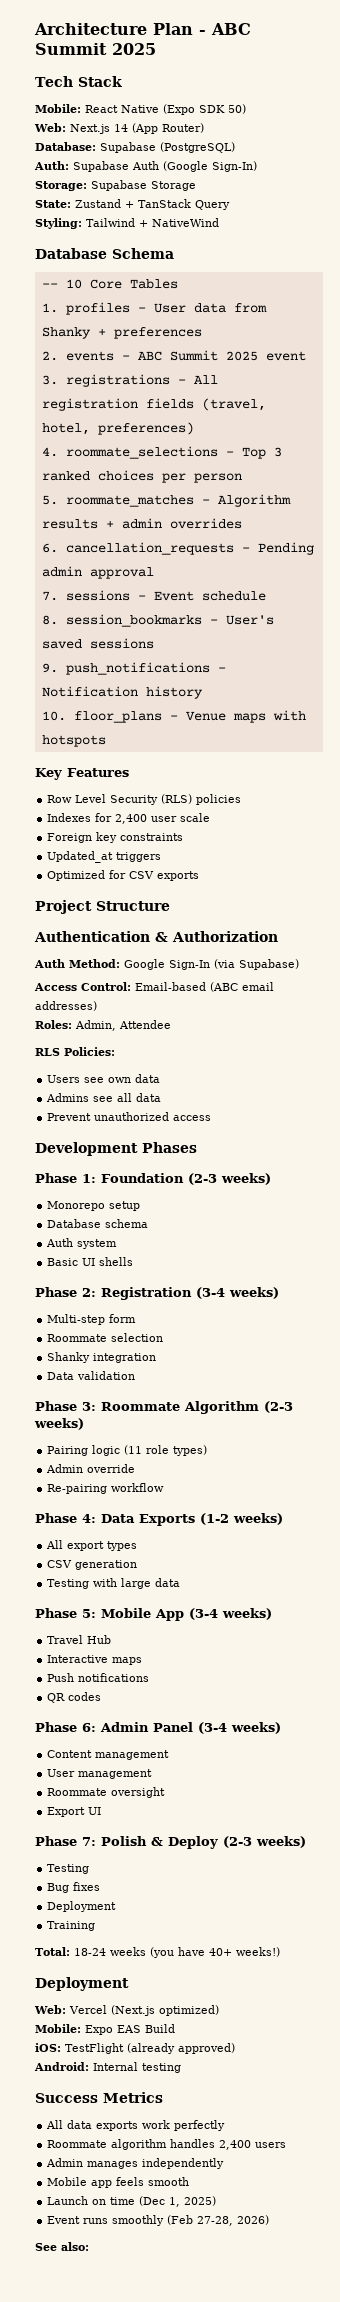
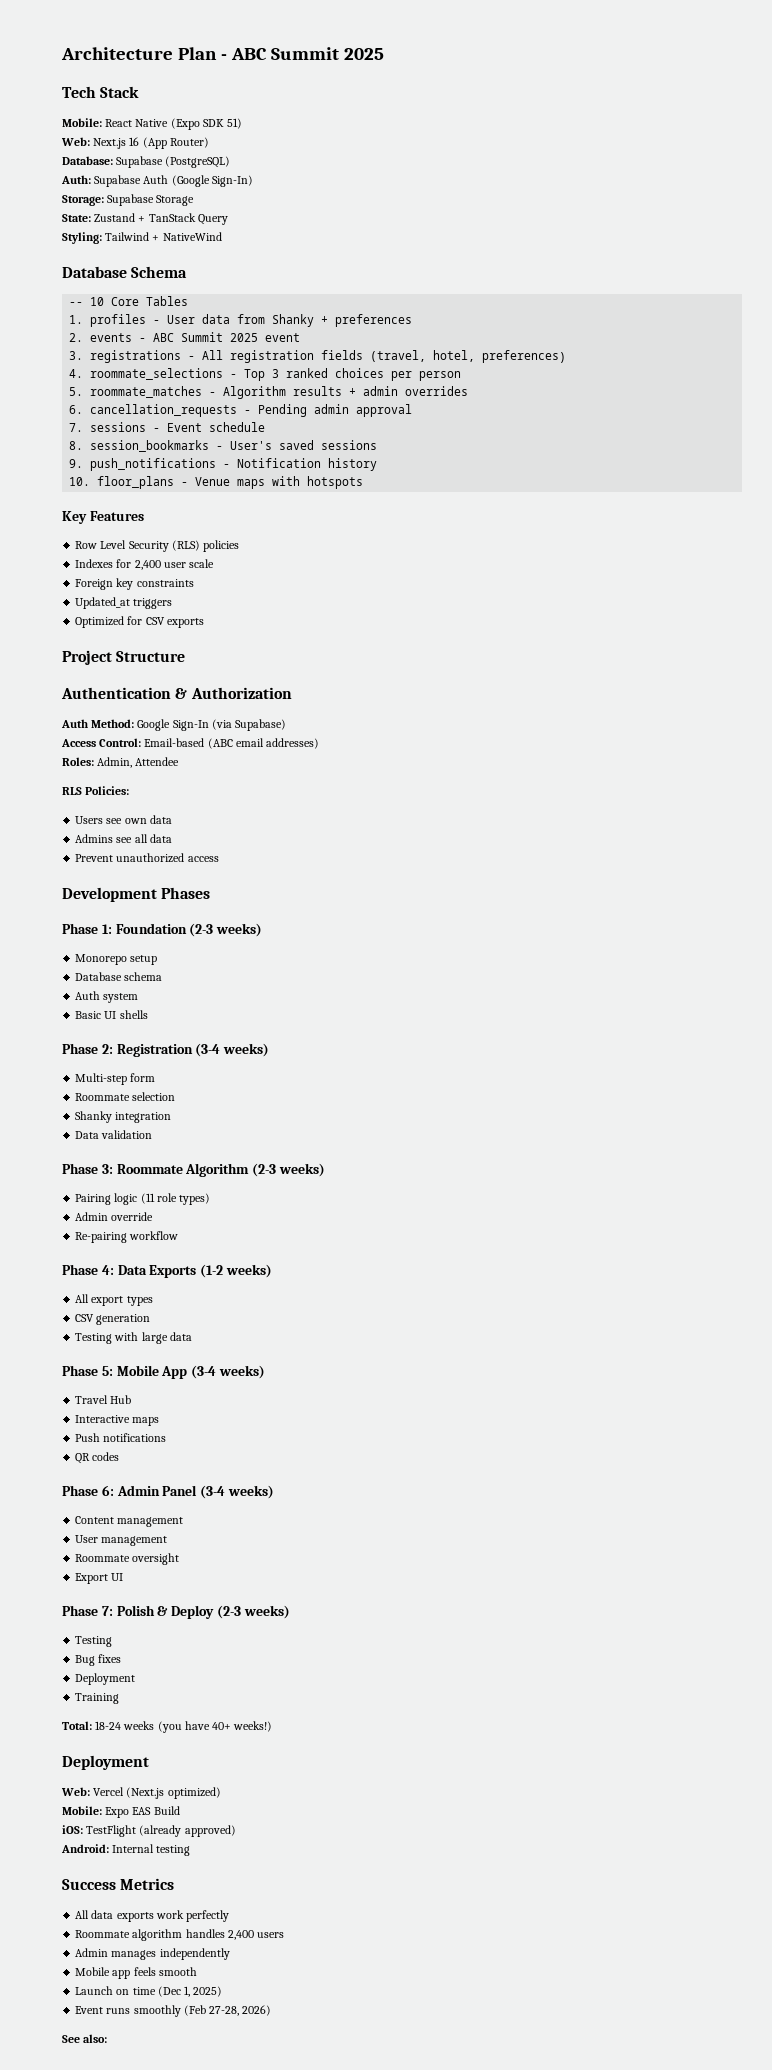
- Mobile: React Native (Expo SDK 50)
+ Mobile: React Native (Expo SDK 51)
- Web: Next.js 14 (App Router)
+ Web: Next.js 16 (App Router)

